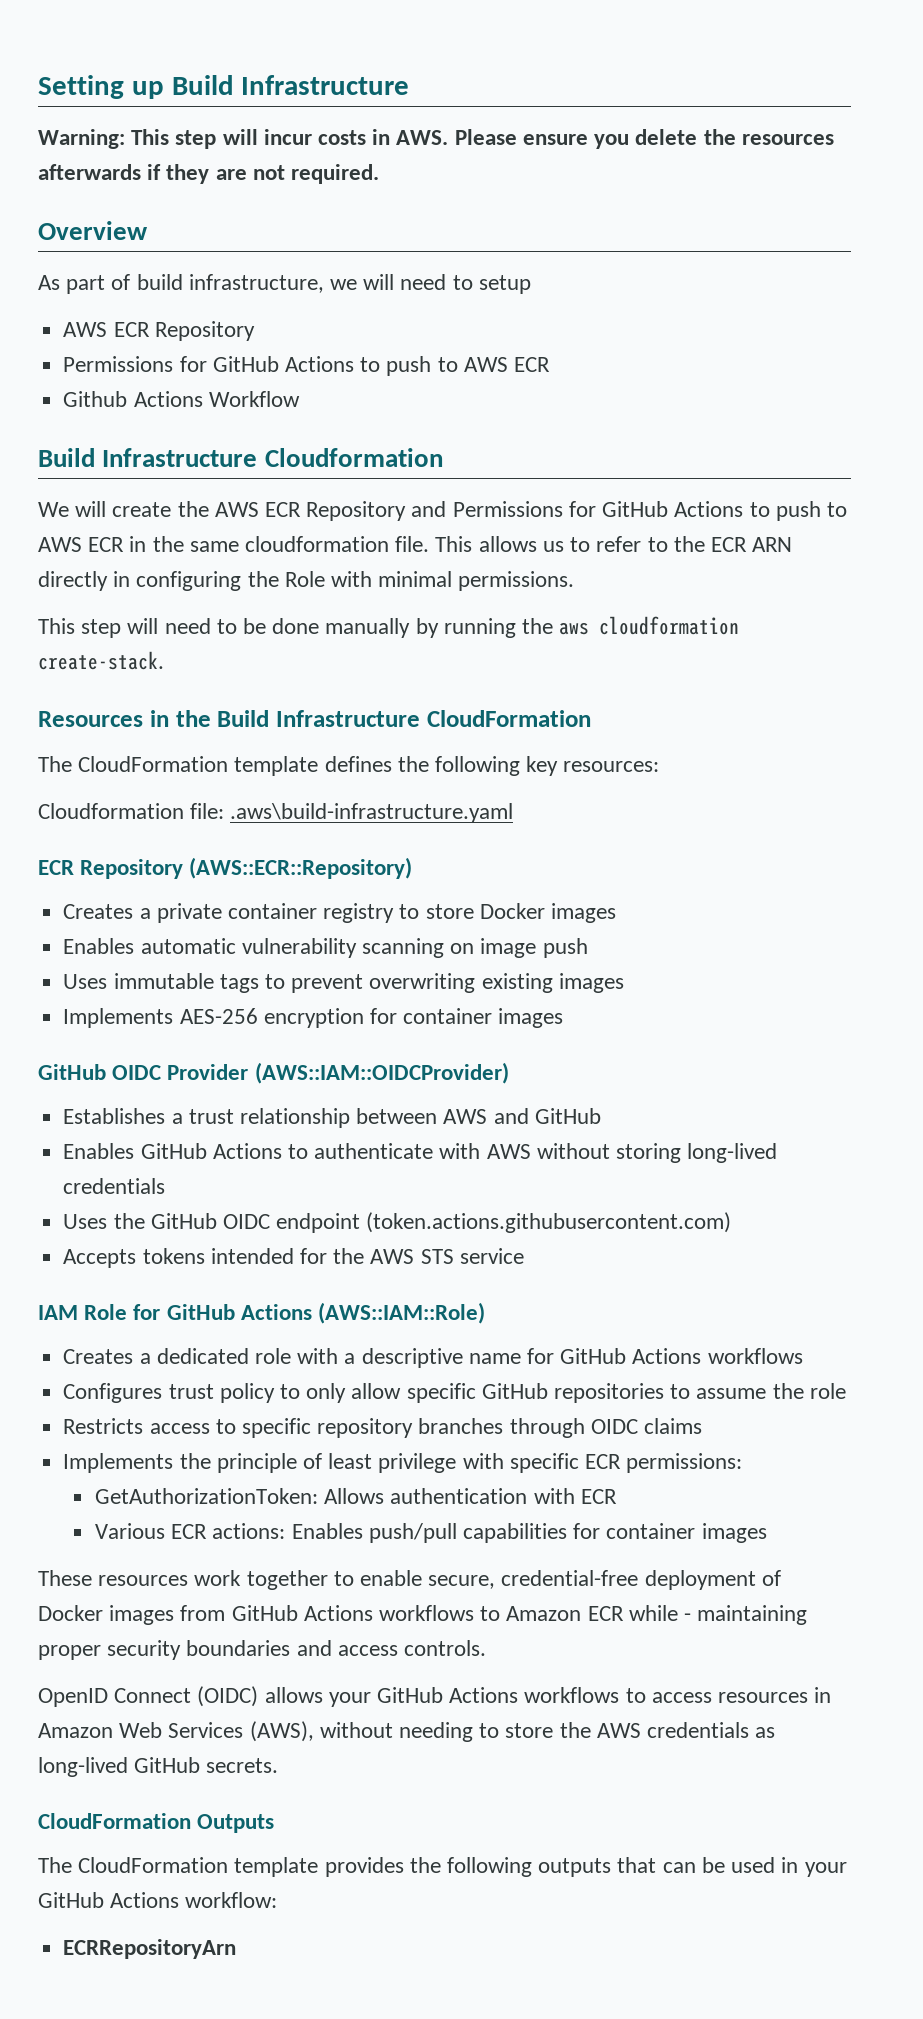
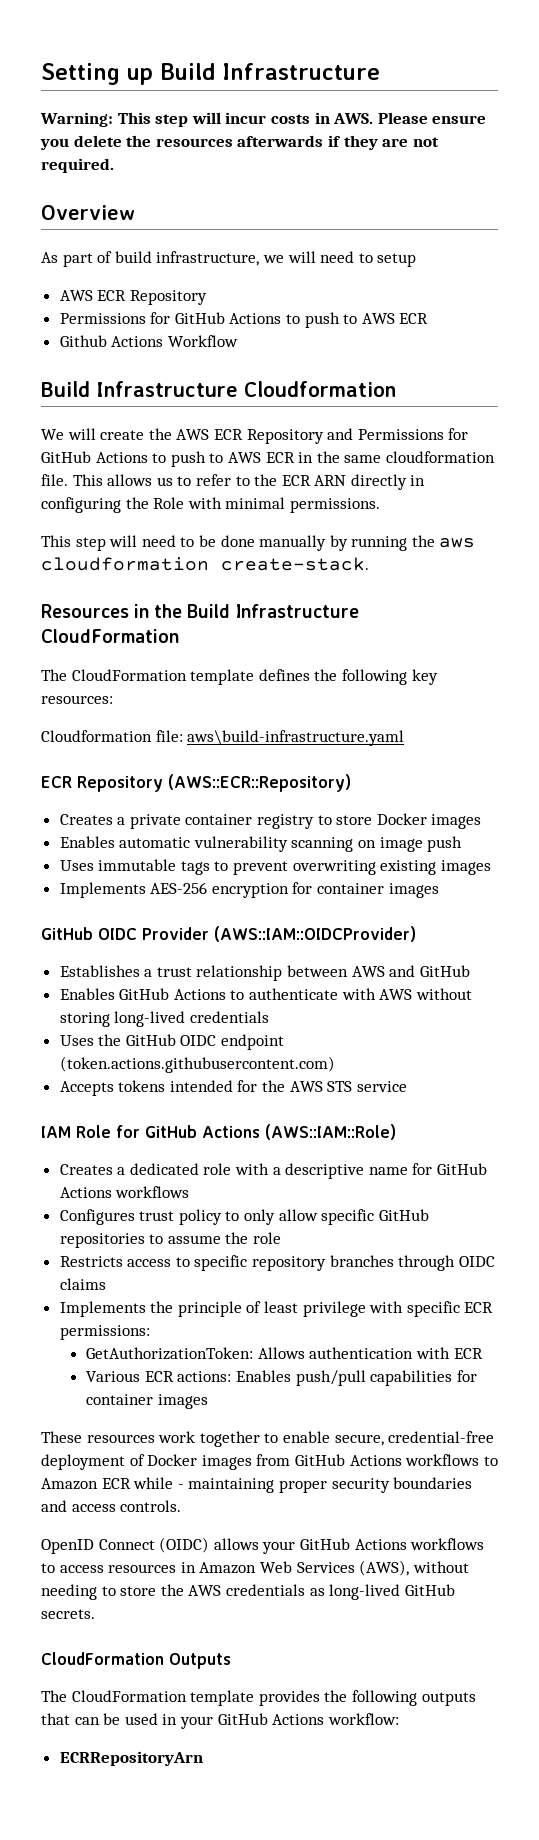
- Cloudformation file: .aws\build-infrastructure.yaml
+ Cloudformation file: aws\build-infrastructure.yaml

